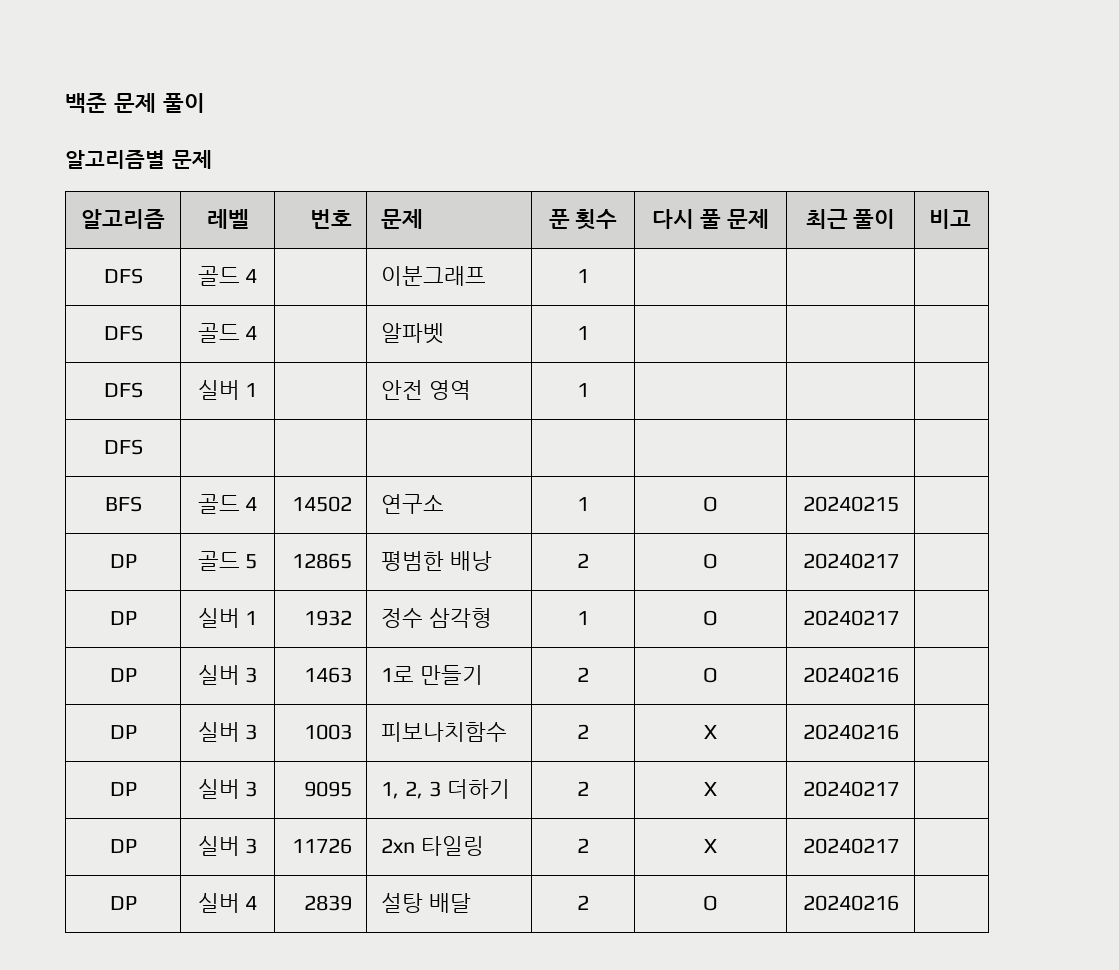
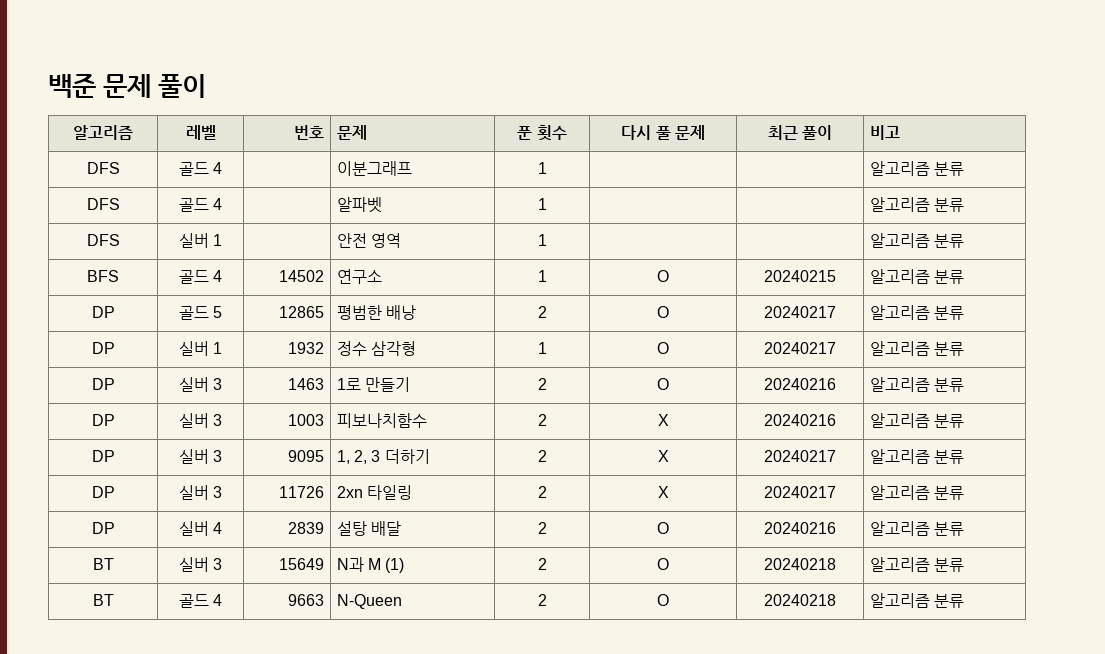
- 알고리즘별 문제
- DFS | 골드 4 | | 이분그래프 | 1 | | |
+ DFS | 골드 4 | | 이분그래프 | 1 | | | 알고리즘 분류
- DFS | 골드 4 | | 알파벳 | 1 | | |
+ DFS | 골드 4 | | 알파벳 | 1 | | | 알고리즘 분류
- DFS | 실버 1 | | 안전 영역 | 1 | | |
- DFS | | | | | | |
+ DFS | 실버 1 | | 안전 영역 | 1 | | | 알고리즘 분류
- BFS | 골드 4 | 14502 | 연구소 | 1 | O | 20240215 |
+ BFS | 골드 4 | 14502 | 연구소 | 1 | O | 20240215 | 알고리즘 분류
- DP | 골드 5 | 12865 | 평범한 배낭 | 2 | O | 20240217 |
+ DP | 골드 5 | 12865 | 평범한 배낭 | 2 | O | 20240217 | 알고리즘 분류
- DP | 실버 1 | 1932 | 정수 삼각형 | 1 | O | 20240217 |
+ DP | 실버 1 | 1932 | 정수 삼각형 | 1 | O | 20240217 | 알고리즘 분류
- DP | 실버 3 | 1463 | 1로 만들기 | 2 | O | 20240216 |
+ DP | 실버 3 | 1463 | 1로 만들기 | 2 | O | 20240216 | 알고리즘 분류
- DP | 실버 3 | 1003 | 피보나치함수 | 2 | X | 20240216 |
+ DP | 실버 3 | 1003 | 피보나치함수 | 2 | X | 20240216 | 알고리즘 분류
- DP | 실버 3 | 9095 | 1, 2, 3 더하기 | 2 | X | 20240217 |
+ DP | 실버 3 | 9095 | 1, 2, 3 더하기 | 2 | X | 20240217 | 알고리즘 분류
- DP | 실버 3 | 11726 | 2xn 타일링 | 2 | X | 20240217 |
+ DP | 실버 3 | 11726 | 2xn 타일링 | 2 | X | 20240217 | 알고리즘 분류
- DP | 실버 4 | 2839 | 설탕 배달 | 2 | O | 20240216 |
+ DP | 실버 4 | 2839 | 설탕 배달 | 2 | O | 20240216 | 알고리즘 분류
+ BT | 실버 3 | 15649 | N과 M (1) | 2 | O | 20240218 | 알고리즘 분류
+ BT | 골드 4 | 9663 | N-Queen | 2 | O | 20240218 | 알고리즘 분류

